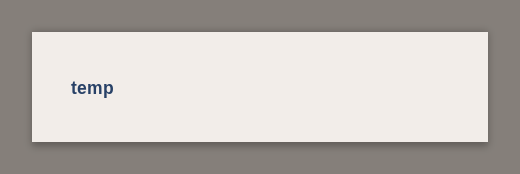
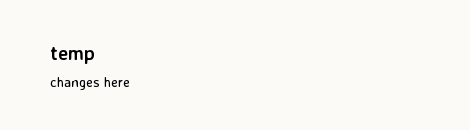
+ changes here

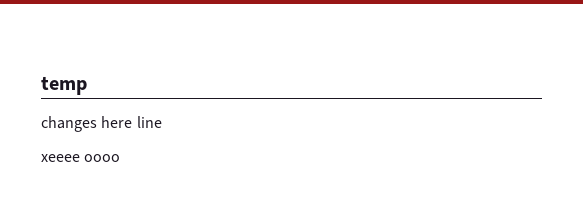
- changes here
+ changes here line
+ xeeee oooo

